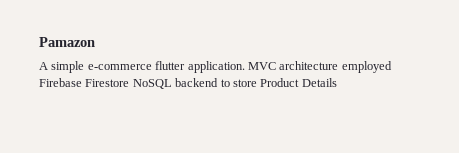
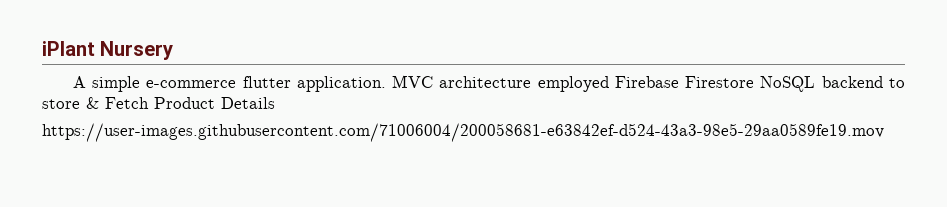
- Pamazon
+ iPlant Nursery
- MVC architecture employed Firebase Firestore NoSQL backend to store Product Details
+ MVC architecture employed Firebase Firestore NoSQL backend to store & Fetch Product Details
+ https://user-images.githubusercontent.com/71006004/200058681-e63842ef-d524-43a3-98e5-29aa0589fe19.mov

